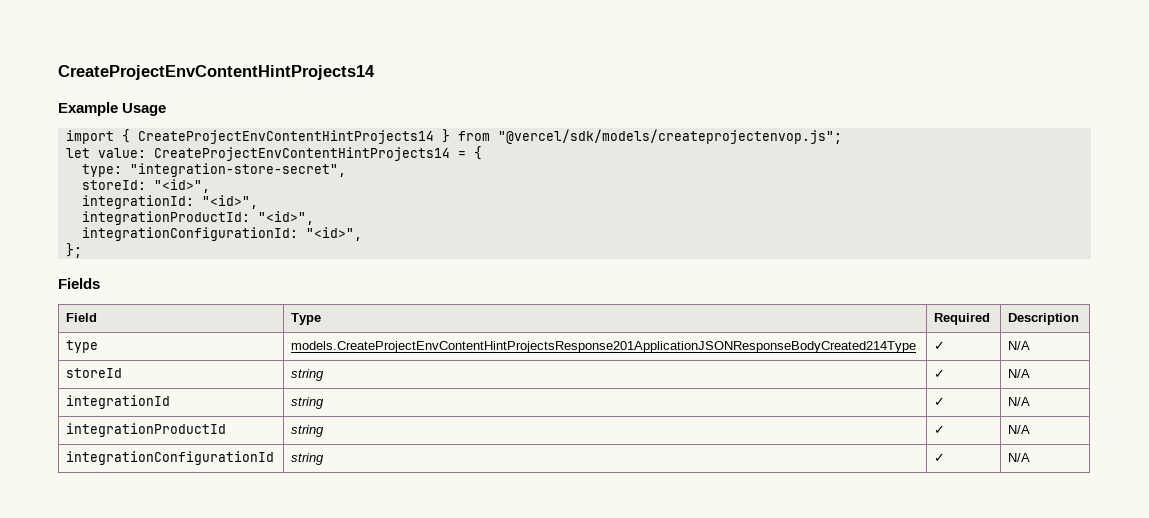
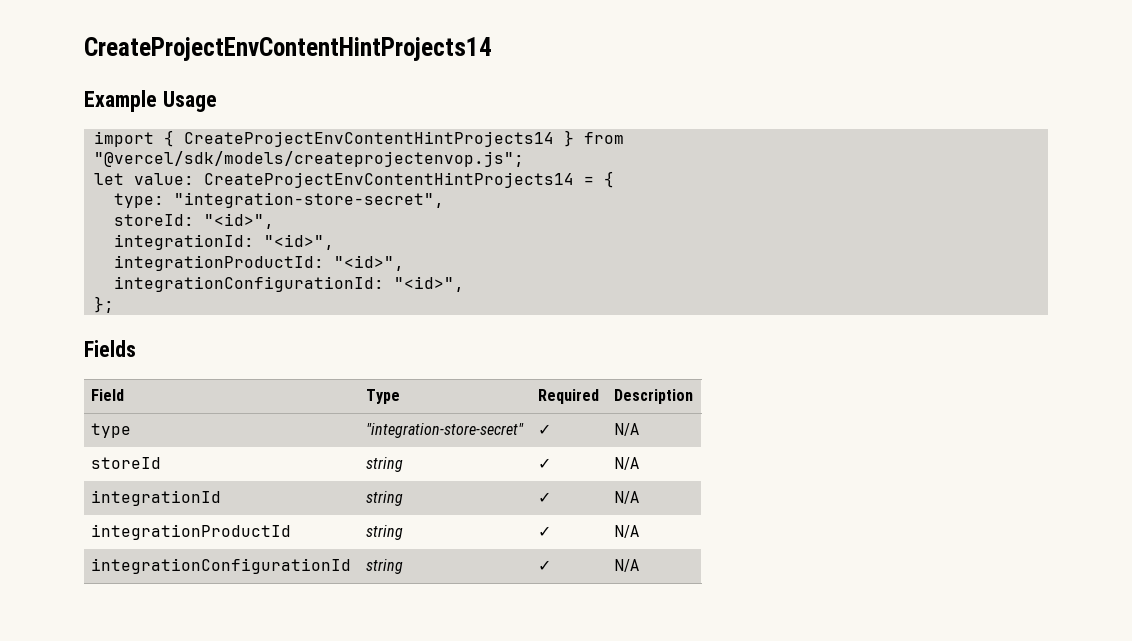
- type | models.CreateProjectEnvContentHintProjectsResponse201ApplicationJSONResponseBodyCreated214Type | ✓ | N/A
+ type | "integration-store-secret" | ✓ | N/A

